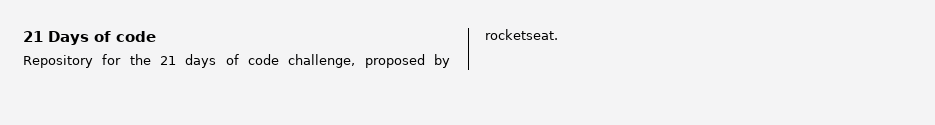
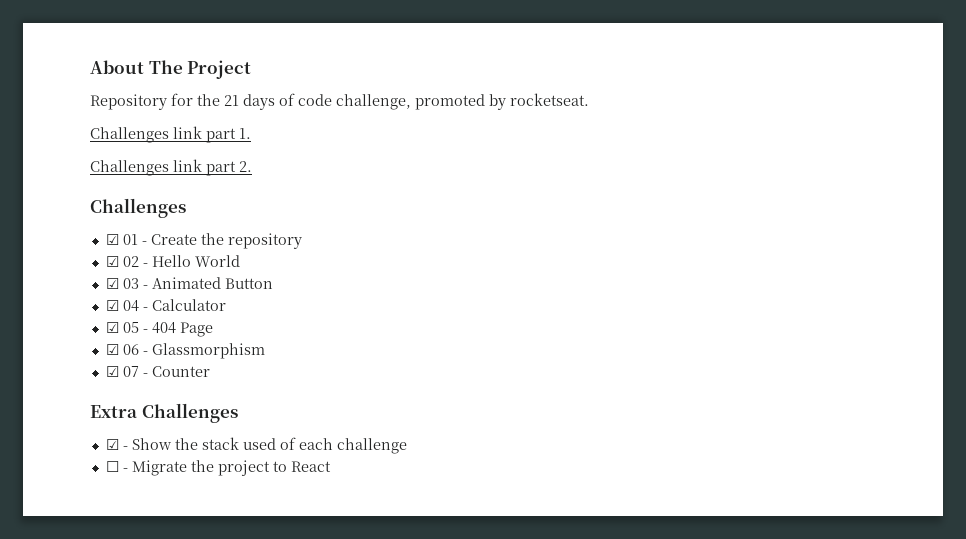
- 21 Days of code
+ About The Project
- Repository for the 21 days of code challenge, proposed by rocketseat.
+ Repository for the 21 days of code challenge, promoted by rocketseat.
+ Challenges link part 1.
+ Challenges link part 2.
+ Challenges
+ ☑ 01 - Create the repository
+ ☑ 02 - Hello World
+ ☑ 03 - Animated Button
+ ☑ 04 - Calculator
+ ☑ 05 - 404 Page
+ ☑ 06 - Glassmorphism
+ ☑ 07 - Counter
+ Extra Challenges
+ ☑ - Show the stack used of each challenge
+ ☐ - Migrate the project to React

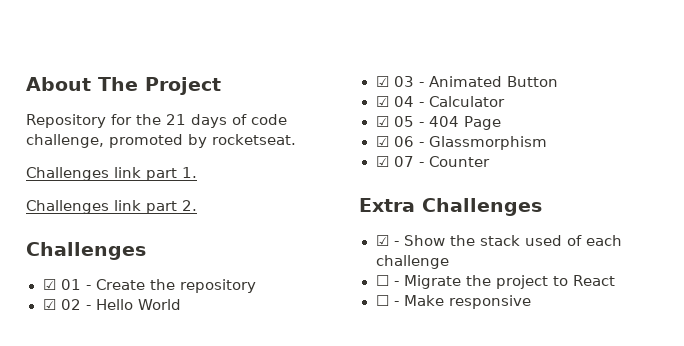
+ ☐ - Make responsive

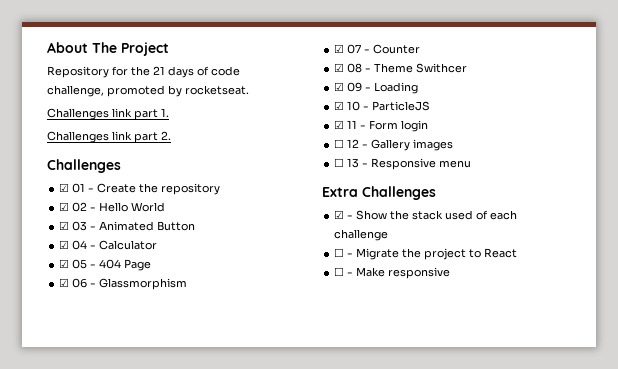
+ ☑ 08 - Theme Swithcer
+ ☑ 09 - Loading
+ ☑ 10 - ParticleJS
+ ☑ 11 - Form login
+ ☐ 12 - Gallery images
+ ☐ 13 - Responsive menu

